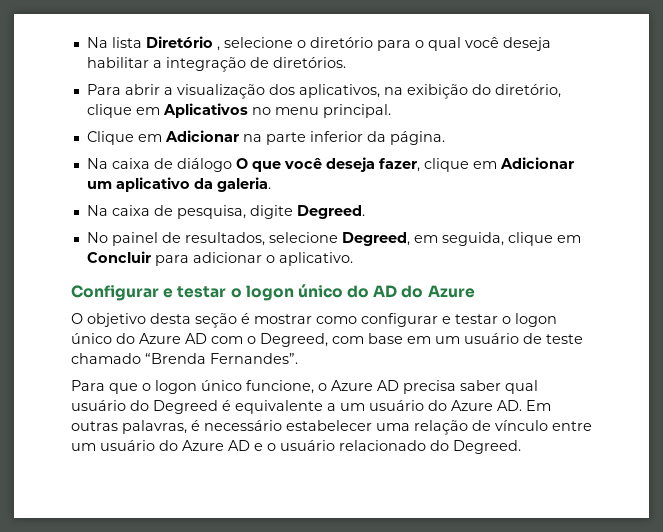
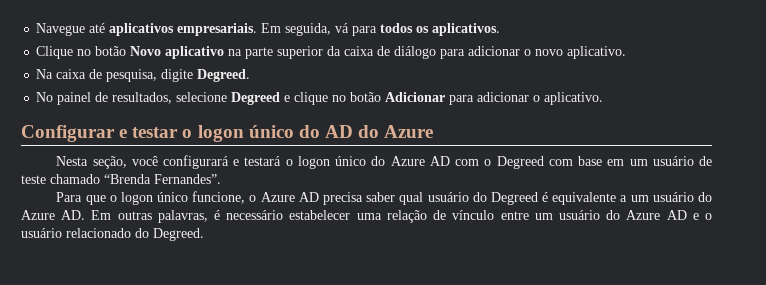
- Na lista Diretório , selecione o diretório para o qual você deseja habilitar a integração de diretórios.
- Para abrir a visualização dos aplicativos, na exibição do diretório, clique em Aplicativos no menu principal.
- Clique em Adicionar na parte inferior da página.
- Na caixa de diálogo O que você deseja fazer, clique em Adicionar um aplicativo da galeria.
+ Navegue até aplicativos empresariais. Em seguida, vá para todos os aplicativos.
+ Clique no botão Novo aplicativo na parte superior da caixa de diálogo para adicionar o novo aplicativo.
- No painel de resultados, selecione Degreed, em seguida, clique em Concluir para adicionar o aplicativo.
+ No painel de resultados, selecione Degreed e clique no botão Adicionar para adicionar o aplicativo.
- O objetivo desta seção é mostrar como configurar e testar o logon único do Azure AD com o Degreed, com base em um usuário de teste chamado “Brenda Fernandes”.
+ Nesta seção, você configurará e testará o logon único do Azure AD com o Degreed com base em um usuário de teste chamado “Brenda Fernandes”.

